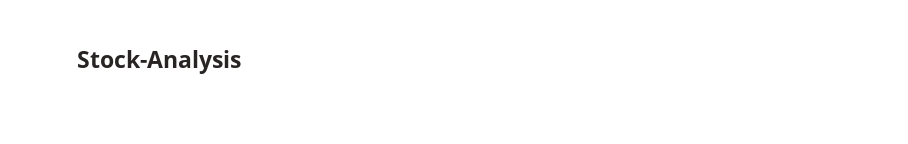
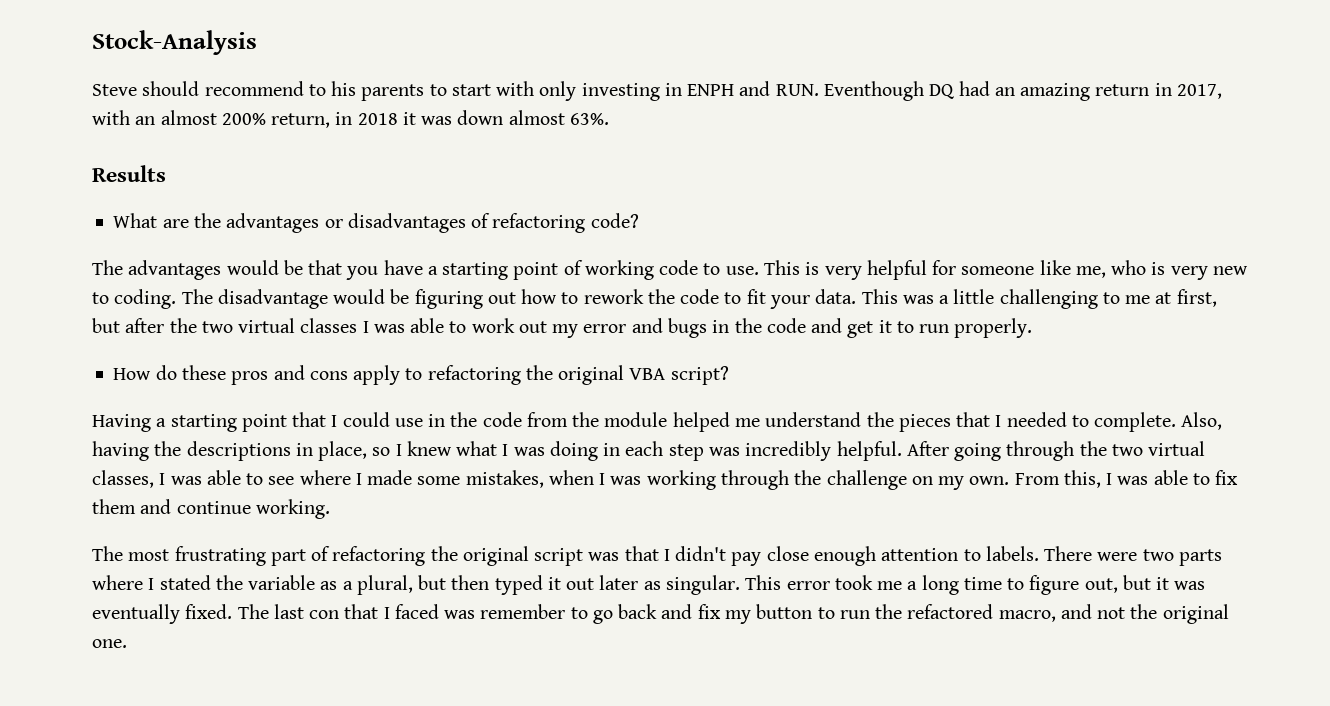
+ Steve should recommend to his parents to start with only investing in ENPH and RUN. Eventhough DQ had an amazing return in 2017, with an almost 200% return, in 2018 it was down almost 63%.
+ Results
+ What are the advantages or disadvantages of refactoring code?
+ The advantages would be that you have a starting point of working code to use. This is very helpful for someone like me, who is very new to coding. The disadvantage would be figuring out how to rework the code to fit your data. This was a little challenging to me at first, but after the two virtual classes I was able to work out my error and bugs in the code and get it to run properly.
+ How do these pros and cons apply to refactoring the original VBA script?
+ Having a starting point that I could use in the code from the module helped me understand the pieces that I needed to complete. Also, having the descriptions in place, so I knew what I was doing in each step was incredibly helpful. After going through the two virtual classes, I was able to see where I made some mistakes, when I was working through the challenge on my own. From this, I was able to fix them and continue working.
+ The most frustrating part of refactoring the original script was that I didn't pay close enough attention to labels. There were two parts where I stated the variable as a plural, but then typed it out later as singular. This error took me a long time to figure out, but it was eventually fixed. The last con that I faced was remember to go back and fix my button to run the refactored macro, and not the original one.

